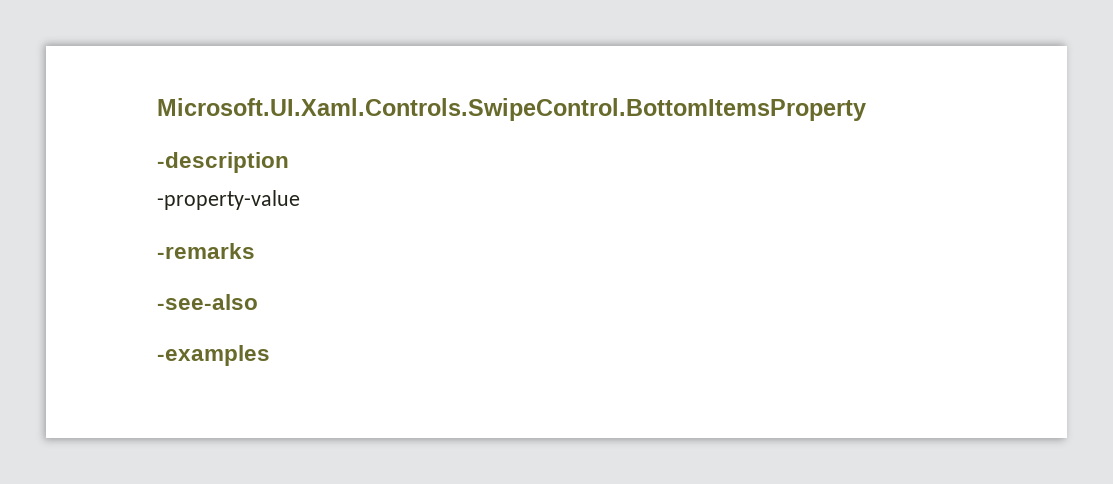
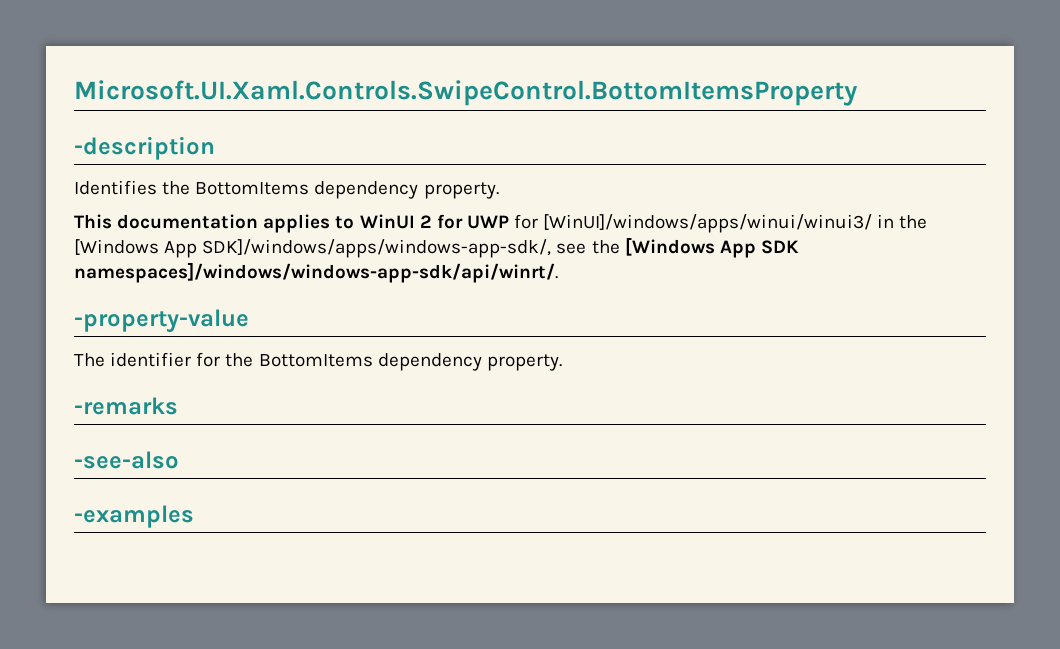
+ Identifies the BottomItems dependency property.
+ This documentation applies to WinUI 2 for UWP for [WinUI]/windows/apps/winui/winui3/ in the [Windows App SDK]/windows/apps/windows-app-sdk/, see the [Windows App SDK namespaces]/windows/windows-app-sdk/api/winrt/.
  -property-value
+ The identifier for the BottomItems dependency property.

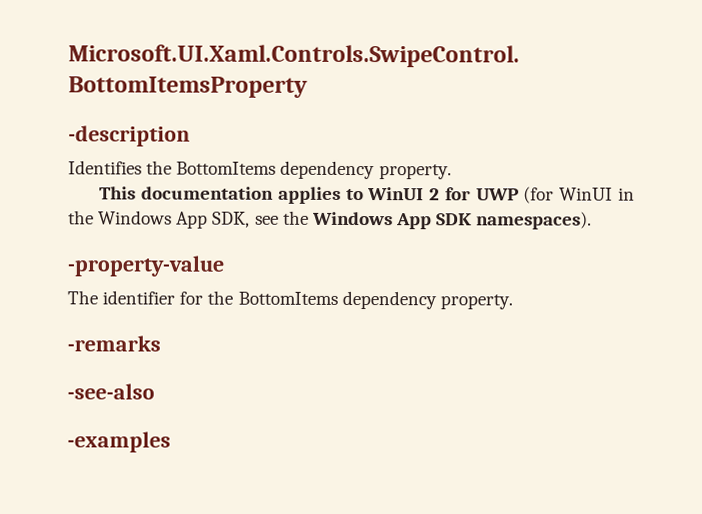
- This documentation applies to WinUI 2 for UWP for [WinUI]/windows/apps/winui/winui3/ in the [Windows App SDK]/windows/apps/windows-app-sdk/, see the [Windows App SDK namespaces]/windows/windows-app-sdk/api/winrt/.
+ This documentation applies to WinUI 2 for UWP (for WinUI in the Windows App SDK, see the Windows App SDK namespaces).

